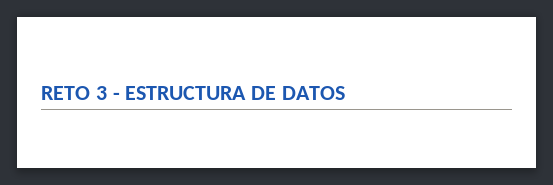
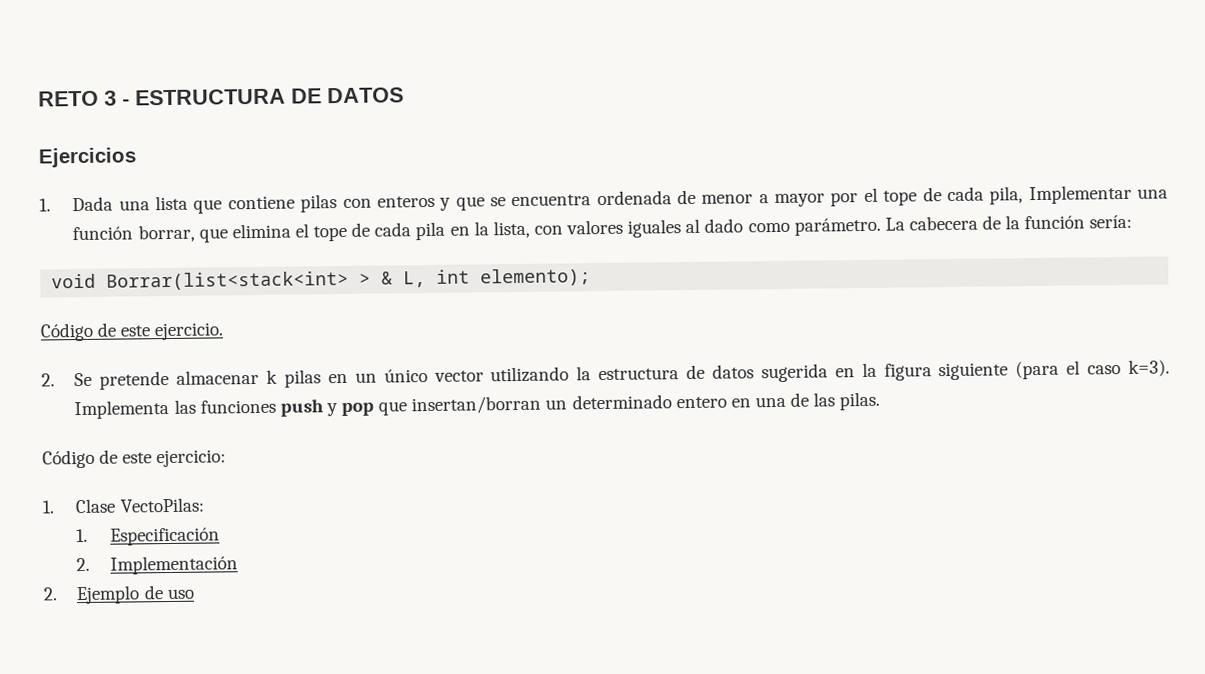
+ Ejercicios
+ 1. Dada una lista que contiene pilas con enteros y que se encuentra ordenada de menor a mayor por el tope de cada pila, Implementar una función borrar, que elimina el tope de cada pila en la lista, con valores iguales al dado como parámetro. La cabecera de la función sería:
+ void Borrar(list<stack<int> > & L, int elemento);
+ Código de este ejercicio.
+ 2. Se pretende almacenar k pilas en un único vector utilizando la estructura de datos sugerida en la figura siguiente (para el caso k=3). Implementa las funciones push y pop que insertan/borran un determinado entero en una de las pilas.
+ Código de este ejercicio:
+ 1. Clase VectoPilas:
+ 1. Especificación
+ 2. Implementación
+ 2. Ejemplo de uso

